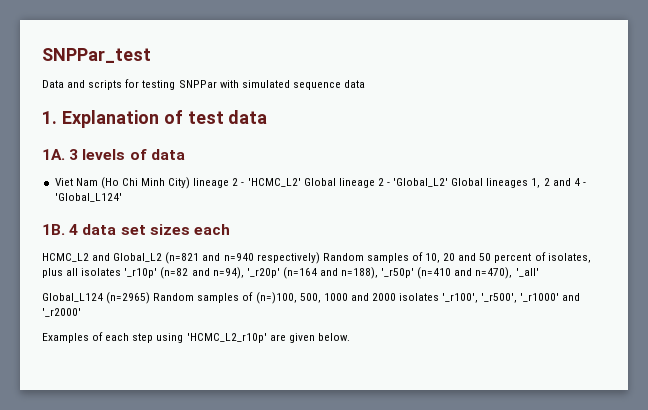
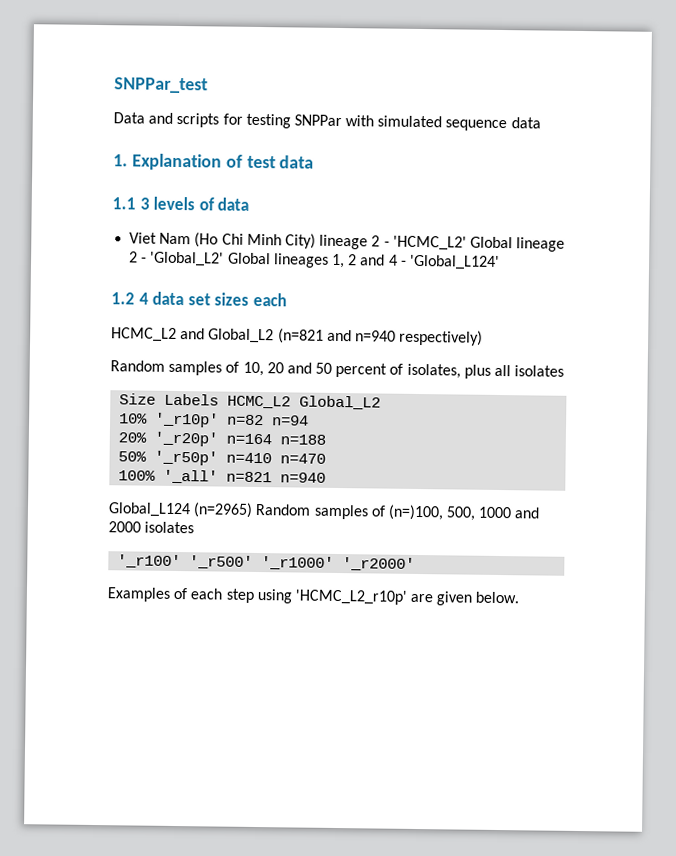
- 1A. 3 levels of data
+ 1.1 3 levels of data
- 1B. 4 data set sizes each
+ 1.2 4 data set sizes each
- HCMC_L2 and Global_L2 (n=821 and n=940 respectively) Random samples of 10, 20 and 50 percent of isolates, plus all isolates '_r10p' (n=82 and n=94), '_r20p' (n=164 and n=188), '_r50p' (n=410 and n=470), '_all'
+ HCMC_L2 and Global_L2 (n=821 and n=940 respectively)
+ Random samples of 10, 20 and 50 percent of isolates, plus all isolates
+ Size Labels HCMC_L2 Global_L2
+ 10% '_r10p' n=82 n=94
+ 20% '_r20p' n=164 n=188
+ 50% '_r50p' n=410 n=470
+ 100% '_all' n=821 n=940
- Global_L124 (n=2965) Random samples of (n=)100, 500, 1000 and 2000 isolates '_r100', '_r500', '_r1000' and '_r2000'
+ Global_L124 (n=2965) Random samples of (n=)100, 500, 1000 and 2000 isolates
+ '_r100' '_r500' '_r1000' '_r2000'

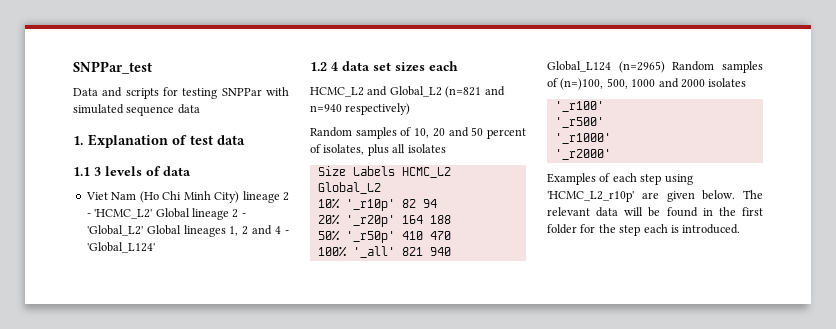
- 10% '_r10p' n=82 n=94
+ 10% '_r10p' 82 94
- 20% '_r20p' n=164 n=188
+ 20% '_r20p' 164 188
- 50% '_r50p' n=410 n=470
+ 50% '_r50p' 410 470
- 100% '_all' n=821 n=940
+ 100% '_all' 821 940
- '_r100' '_r500' '_r1000' '_r2000'
+ '_r100'
+ '_r500'
+ '_r1000'
+ '_r2000'
+ The relevant data will be found in the first folder for the step each is introduced.

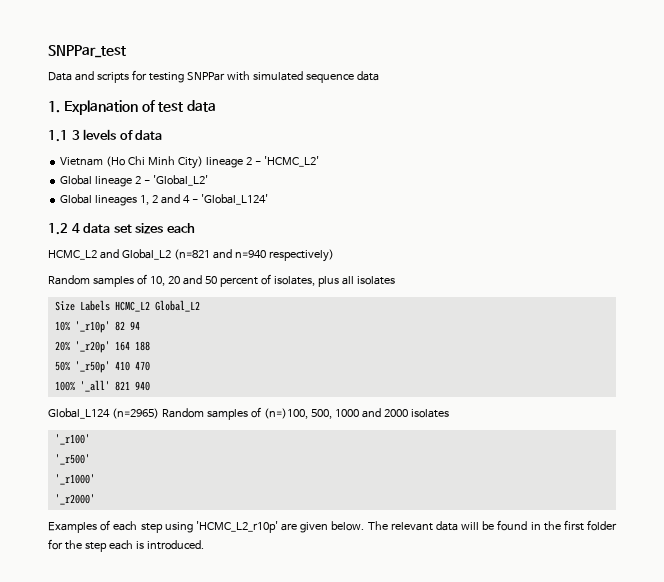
- Viet Nam (Ho Chi Minh City) lineage 2 - 'HCMC_L2' Global lineage 2 - 'Global_L2' Global lineages 1, 2 and 4 - 'Global_L124'
+ Vietnam (Ho Chi Minh City) lineage 2 - 'HCMC_L2'
+ Global lineage 2 - 'Global_L2'
+ Global lineages 1, 2 and 4 - 'Global_L124'

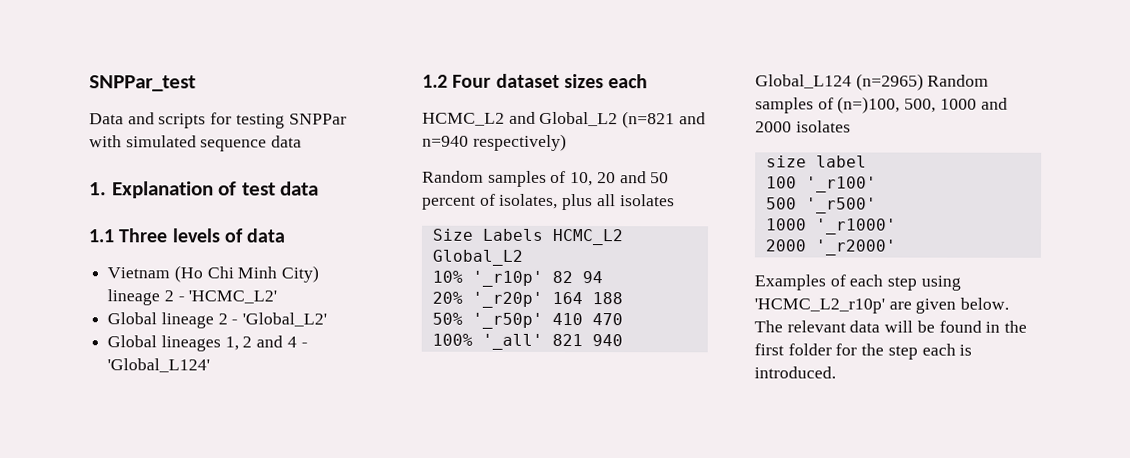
- 1.1 3 levels of data
+ 1.1 Three levels of data
- 1.2 4 data set sizes each
+ 1.2 Four dataset sizes each
- '_r100'
+ size label
+ 100 '_r100'
- '_r500'
+ 500 '_r500'
- '_r1000'
+ 1000 '_r1000'
- '_r2000'
+ 2000 '_r2000'

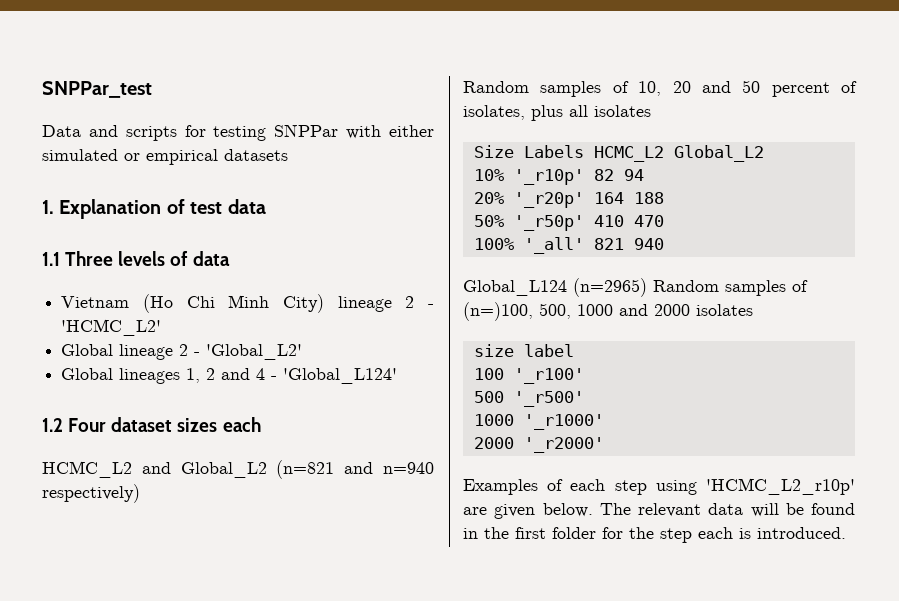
- Data and scripts for testing SNPPar with simulated sequence data
+ Data and scripts for testing SNPPar with either simulated or empirical datasets

